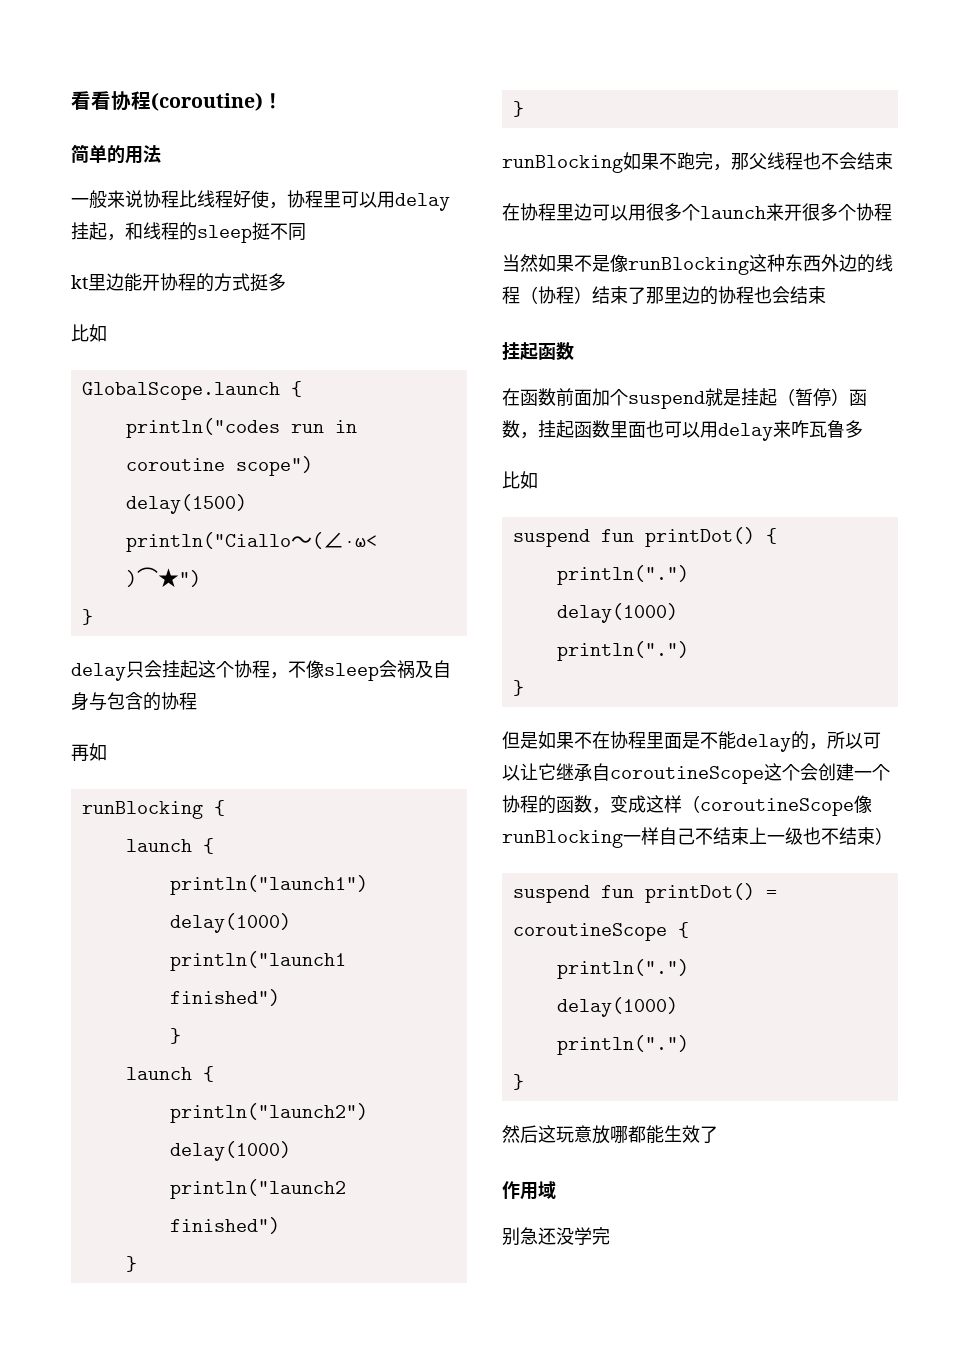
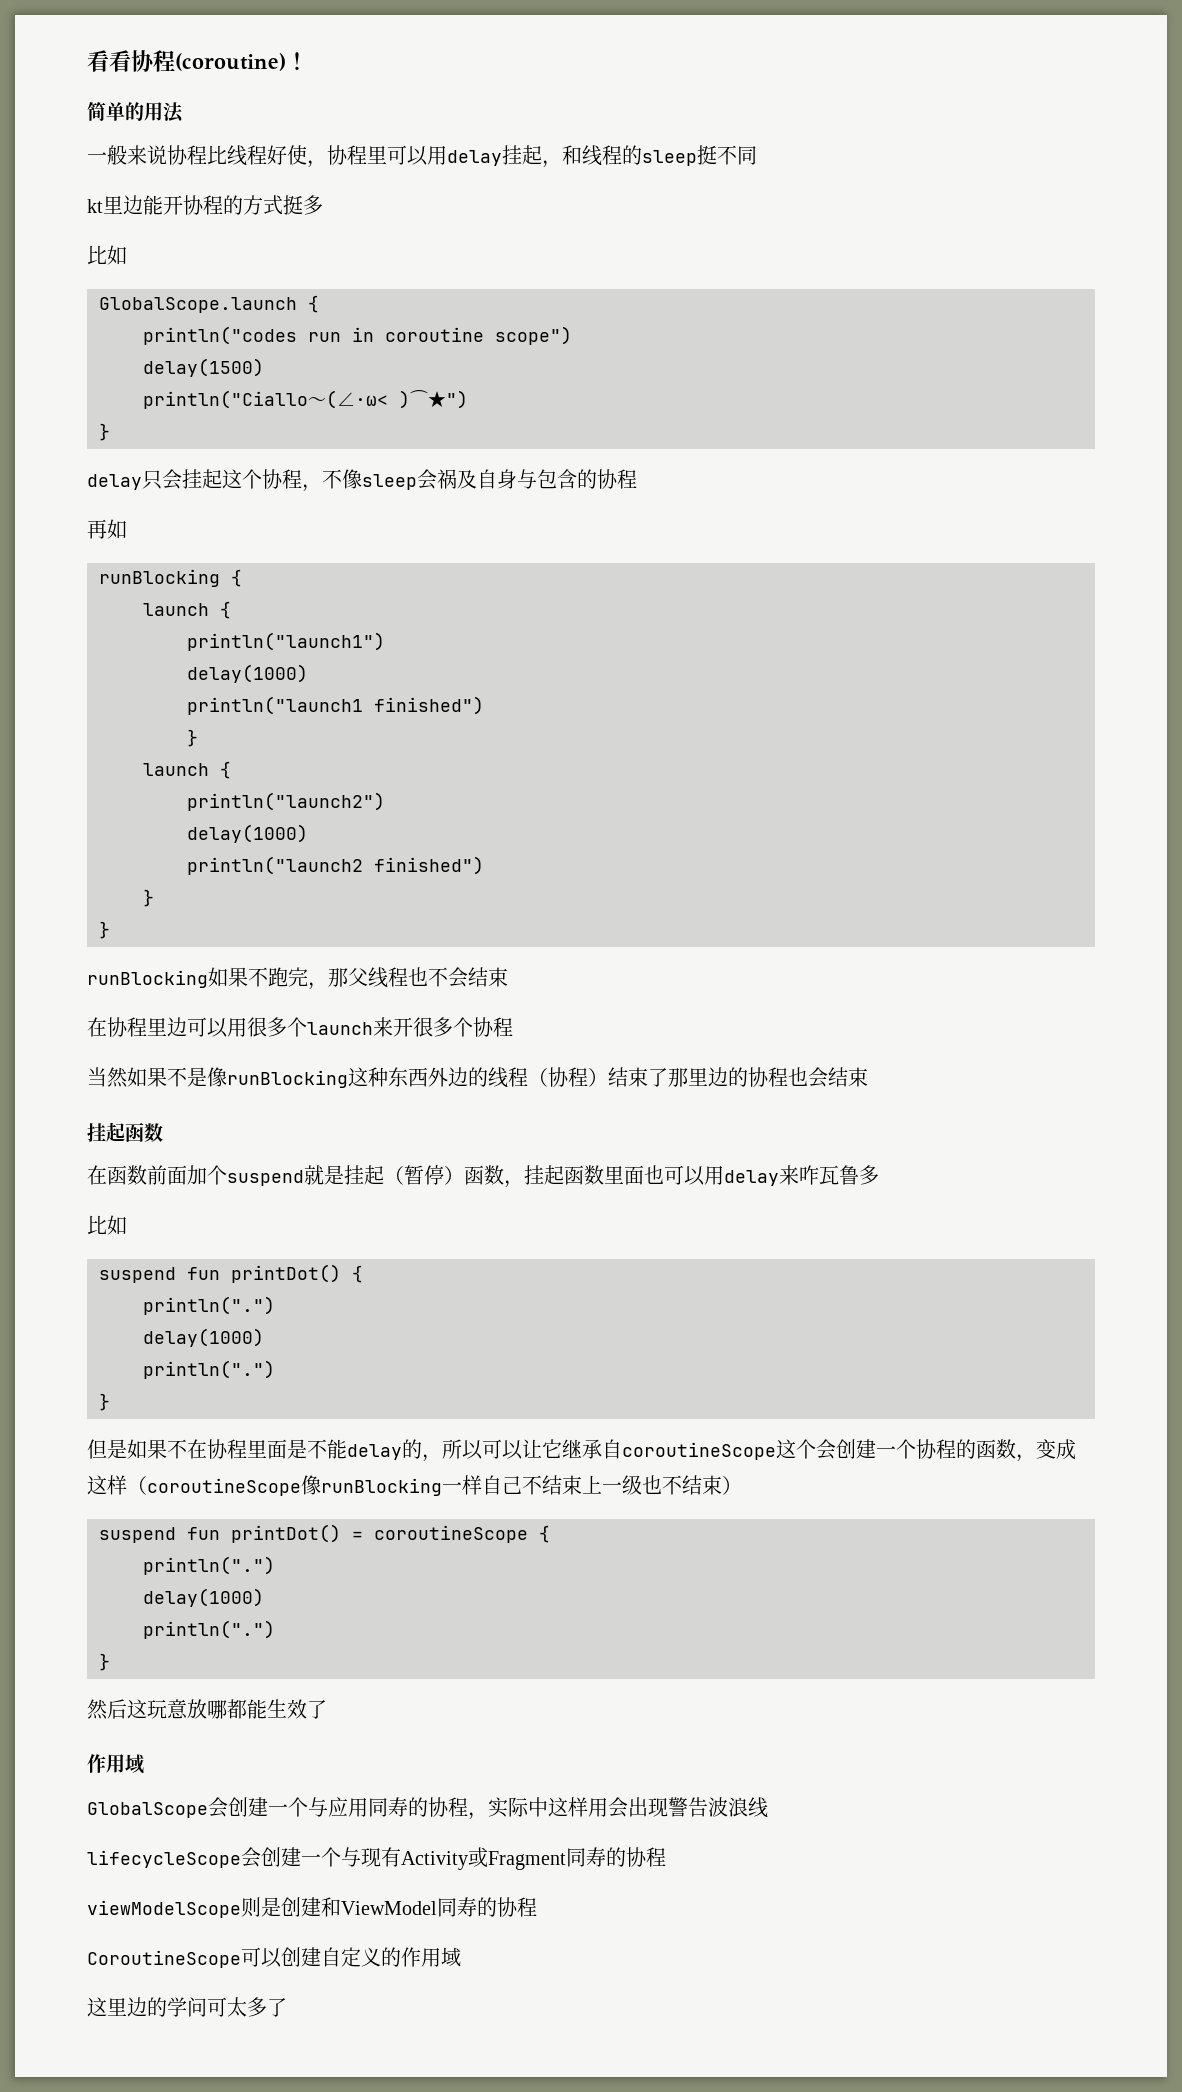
- 别急还没学完
+ GlobalScope会创建一个与应用同寿的协程，实际中这样用会出现警告波浪线
+ lifecycleScope会创建一个与现有Activity或Fragment同寿的协程
+ viewModelScope则是创建和ViewModel同寿的协程
+ CoroutineScope可以创建自定义的作用域
+ 这里边的学问可太多了

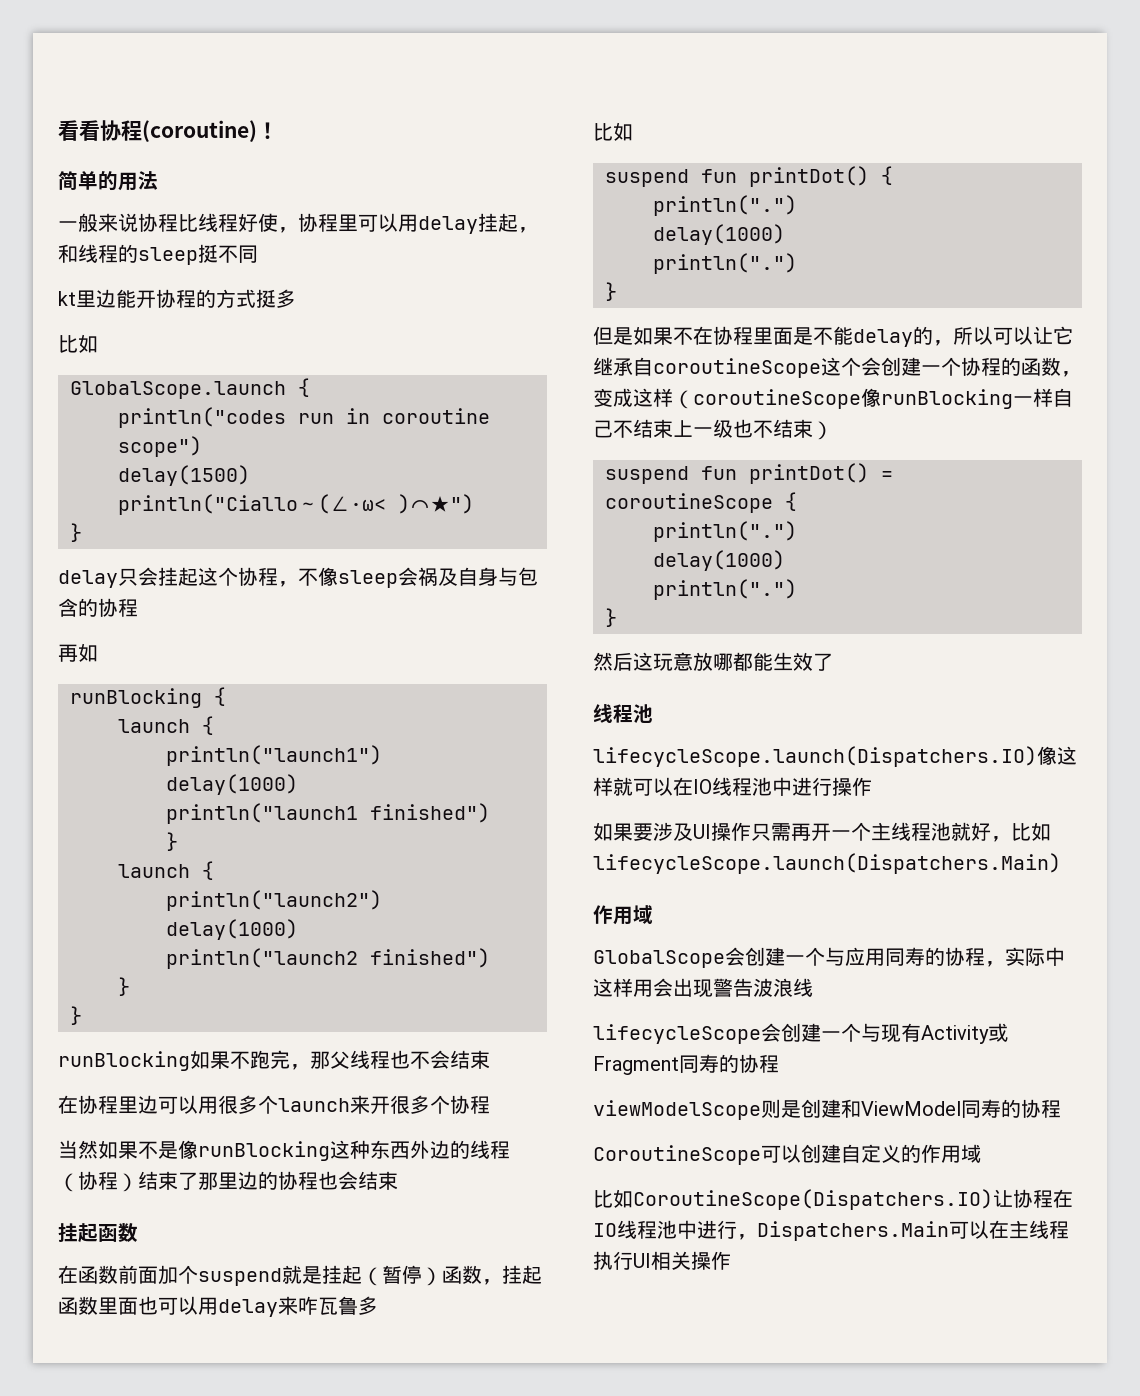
  然后这玩意放哪都能生效了
+ 线程池
+ lifecycleScope.launch(Dispatchers.IO)像这样就可以在IO线程池中进行操作
+ 如果要涉及UI操作只需再开一个主线程池就好，比如lifecycleScope.launch(Dispatchers.Main)
- 这里边的学问可太多了
+ 比如CoroutineScope(Dispatchers.IO)让协程在IO线程池中进行，Dispatchers.Main可以在主线程执行UI相关操作

